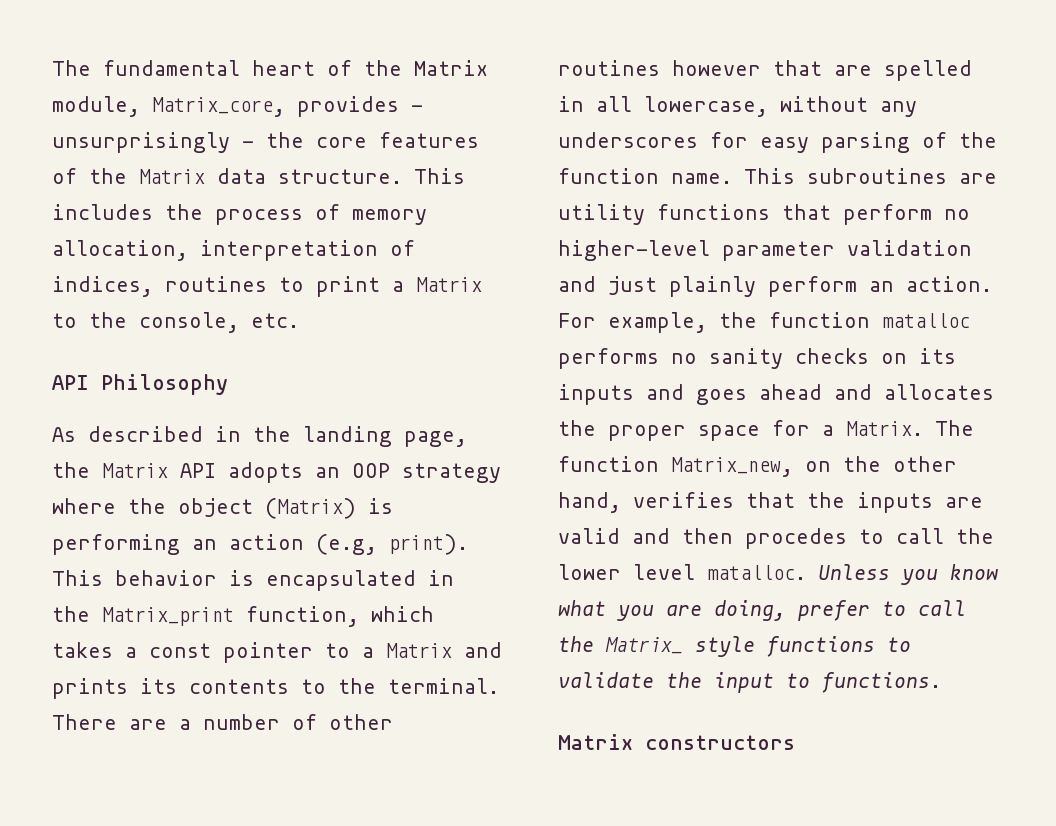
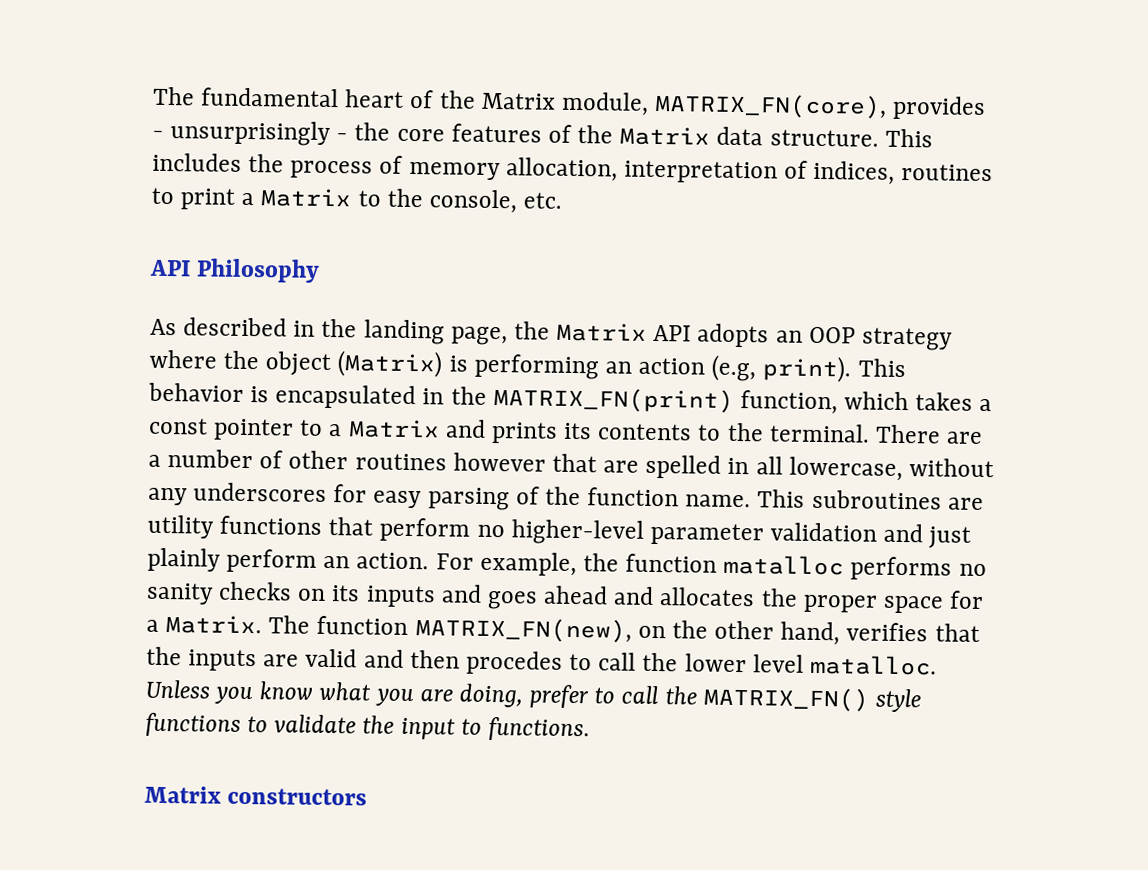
- The fundamental heart of the Matrix module, Matrix_core, provides - unsurprisingly - the core features of the Matrix data structure.
+ The fundamental heart of the Matrix module, MATRIX_FN(core), provides - unsurprisingly - the core features of the Matrix data structure.
- This behavior is encapsulated in the Matrix_print function, which takes a const pointer to a Matrix and prints its contents to the terminal.
+ This behavior is encapsulated in the MATRIX_FN(print) function, which takes a const pointer to a Matrix and prints its contents to the terminal.
- The function Matrix_new, on the other hand, verifies that the inputs are valid and then procedes to call the lower level matalloc.
+ The function MATRIX_FN(new), on the other hand, verifies that the inputs are valid and then procedes to call the lower level matalloc.
- Unless you know what you are doing, prefer to call the Matrix_ style functions to validate the input to functions.
+ Unless you know what you are doing, prefer to call the MATRIX_FN() style functions to validate the input to functions.

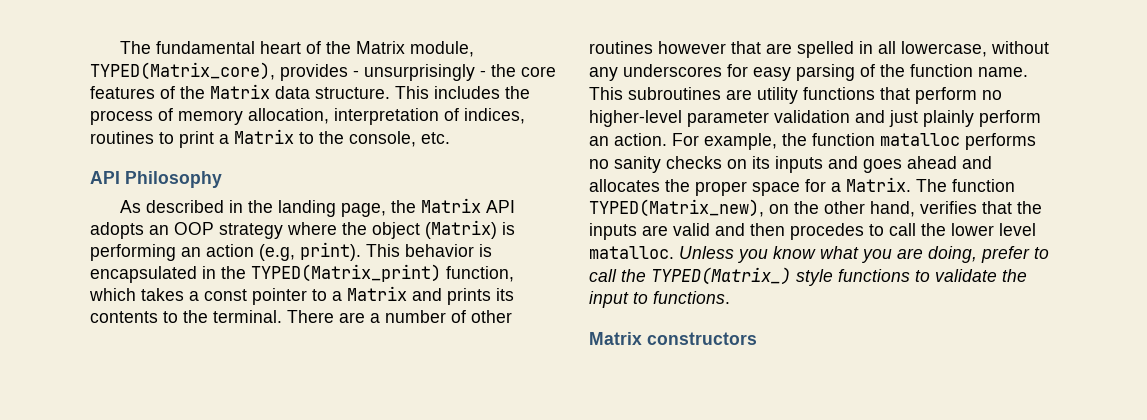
- The fundamental heart of the Matrix module, MATRIX_FN(core), provides - unsurprisingly - the core features of the Matrix data structure.
+ The fundamental heart of the Matrix module, TYPED(Matrix_core), provides - unsurprisingly - the core features of the Matrix data structure.
- This behavior is encapsulated in the MATRIX_FN(print) function, which takes a const pointer to a Matrix and prints its contents to the terminal.
+ This behavior is encapsulated in the TYPED(Matrix_print) function, which takes a const pointer to a Matrix and prints its contents to the terminal.
- The function MATRIX_FN(new), on the other hand, verifies that the inputs are valid and then procedes to call the lower level matalloc.
+ The function TYPED(Matrix_new), on the other hand, verifies that the inputs are valid and then procedes to call the lower level matalloc.
- Unless you know what you are doing, prefer to call the MATRIX_FN() style functions to validate the input to functions.
+ Unless you know what you are doing, prefer to call the TYPED(Matrix_) style functions to validate the input to functions.

